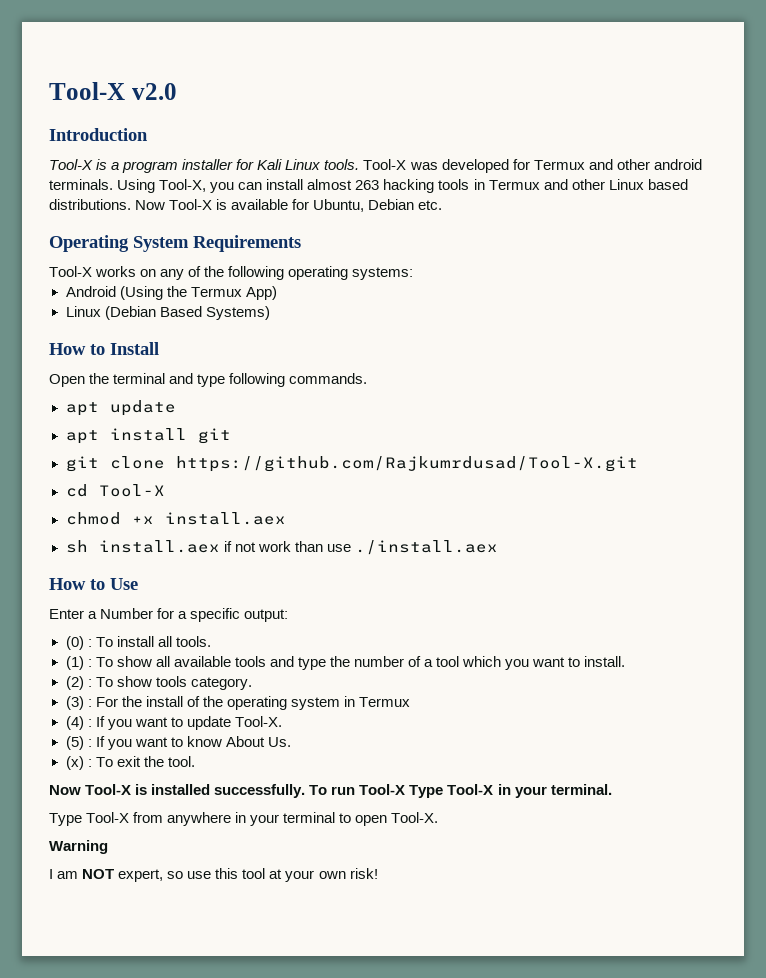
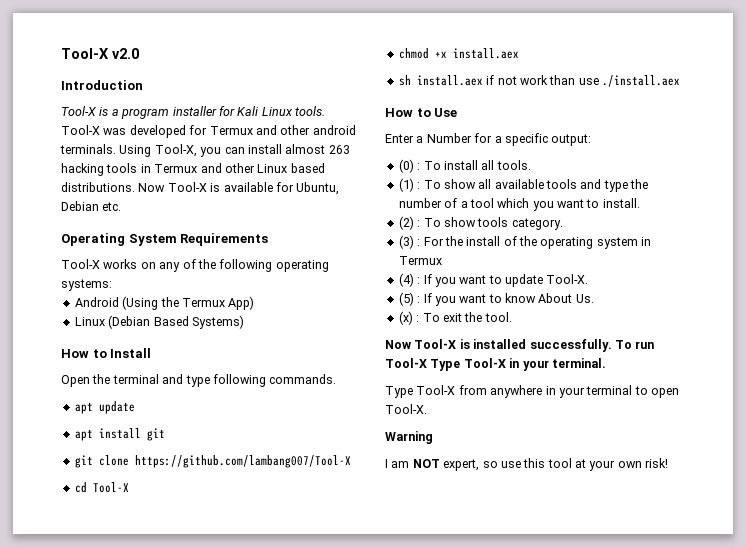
- git clone https://github.com/Rajkumrdusad/Tool-X.git
+ git clone https://github.com/lambang007/Tool-X

